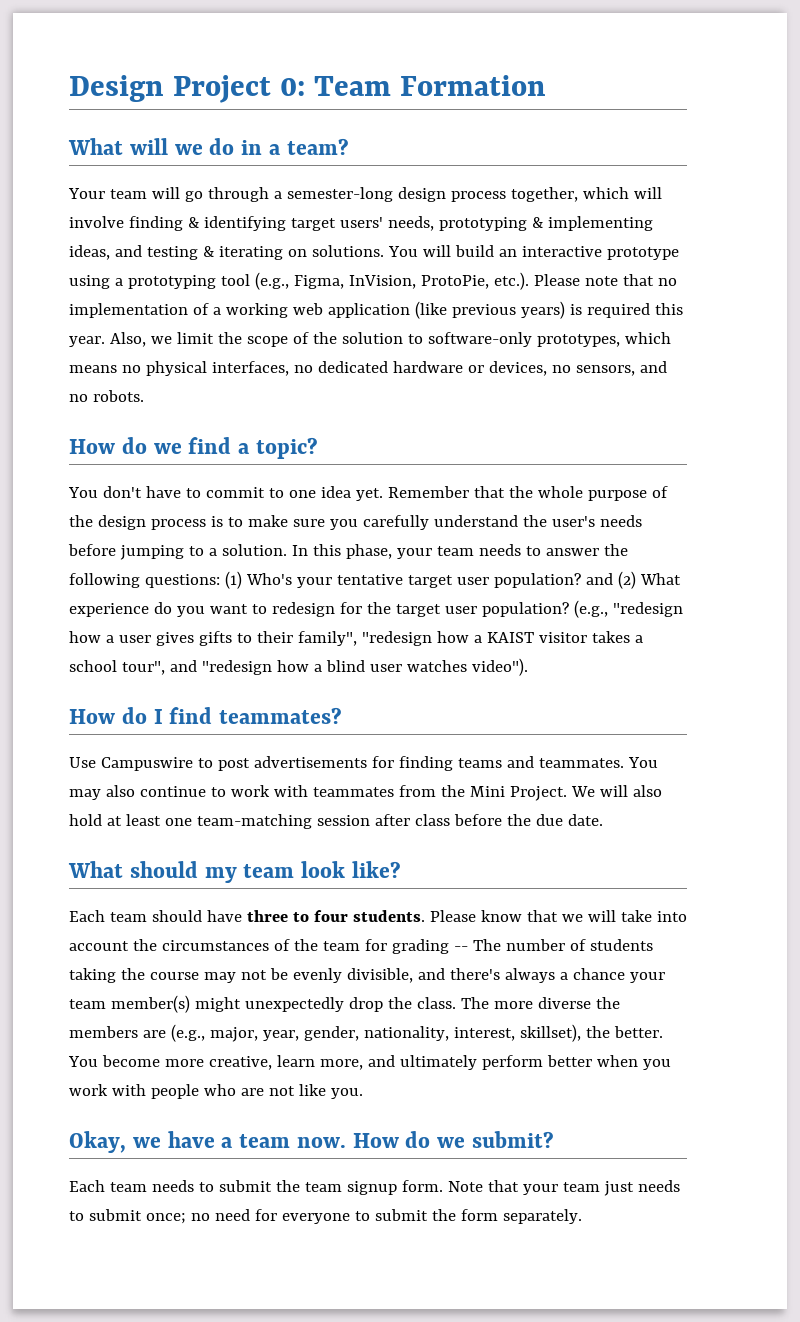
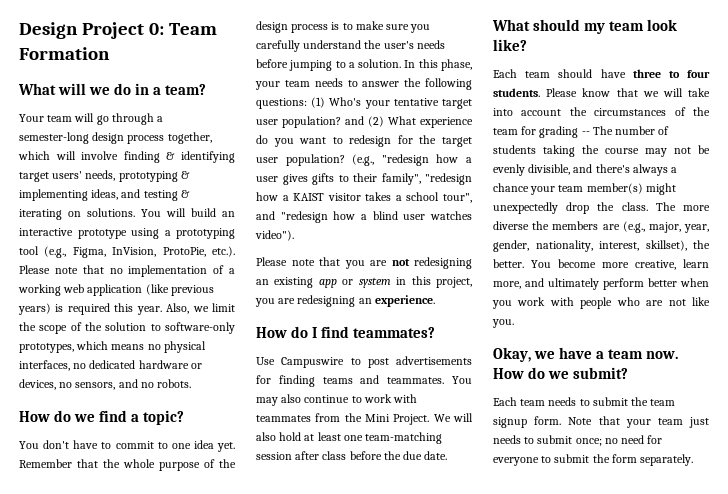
+ Please note that you are not redesigning an existing app or system in this project, you are redesigning an experience.

